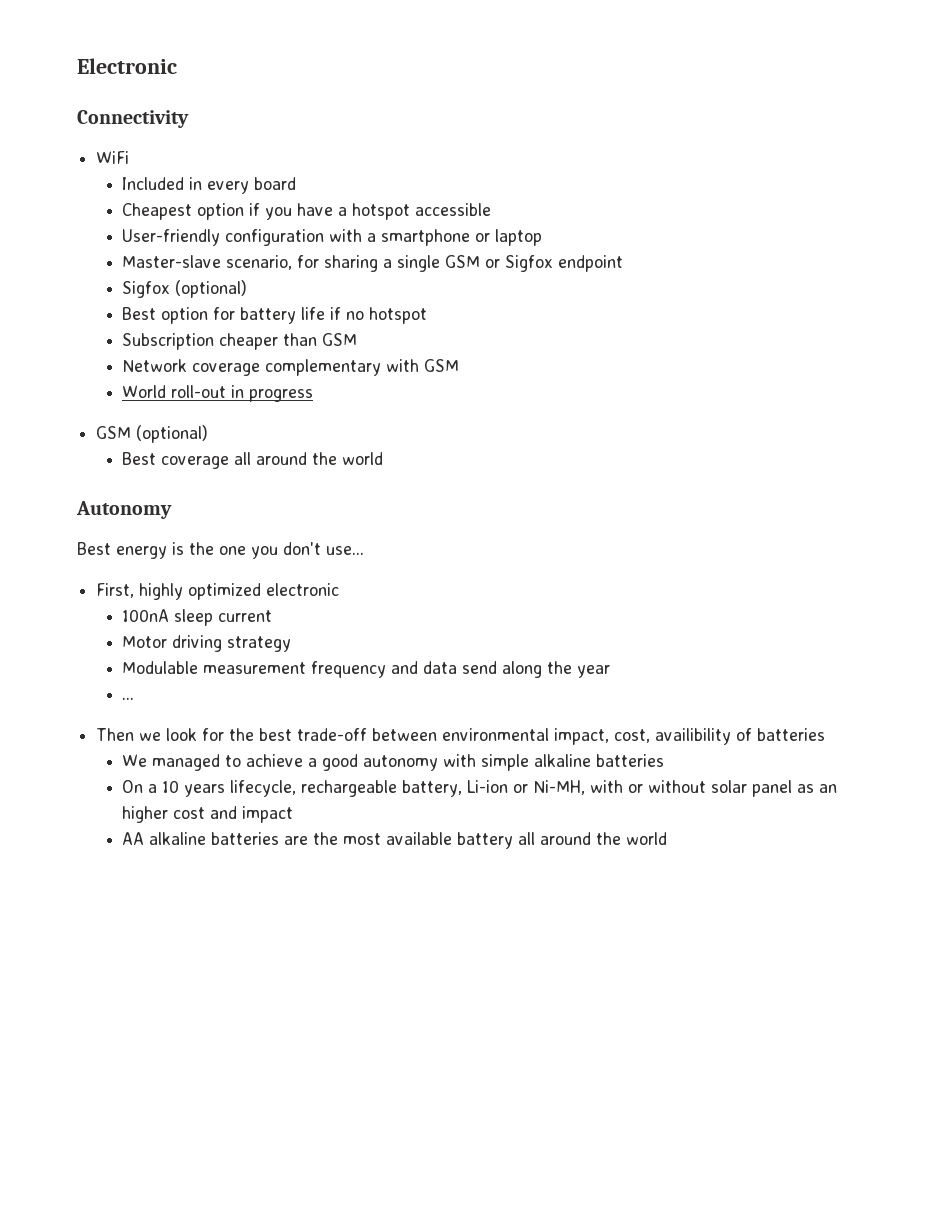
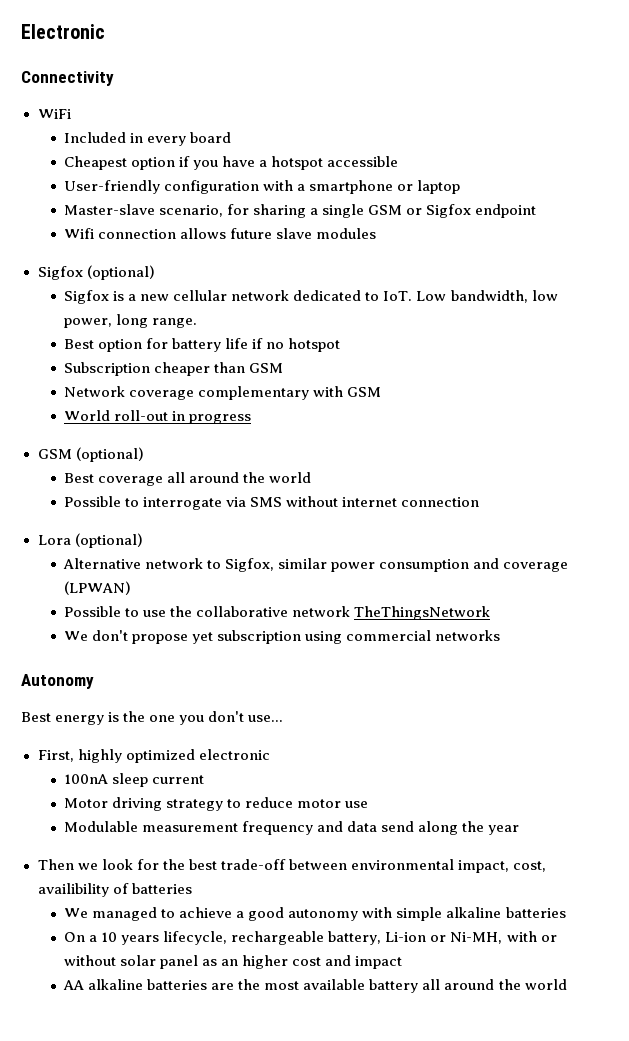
+ Wifi connection allows future slave modules
  Sigfox (optional)
+ Sigfox is a new cellular network dedicated to IoT. Low bandwidth, low power, long range.
+ Possible to interrogate via SMS without internet connection
+ Lora (optional)
+ Alternative network to Sigfox, similar power consumption and coverage (LPWAN)
+ Possible to use the collaborative network TheThingsNetwork
+ We don't propose yet subscription using commercial networks
- Motor driving strategy
+ Motor driving strategy to reduce motor use
- ...

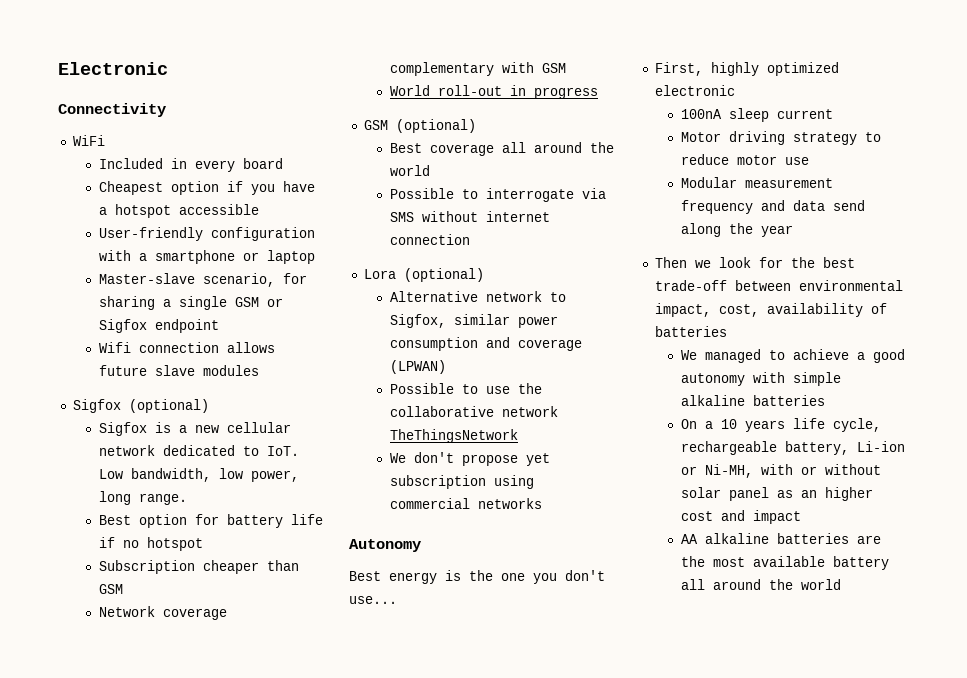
- Modulable measurement frequency and data send along the year
+ Modular measurement frequency and data send along the year
- Then we look for the best trade-off between environmental impact, cost, availibility of batteries
+ Then we look for the best trade-off between environmental impact, cost, availability of batteries
- On a 10 years lifecycle, rechargeable battery, Li-ion or Ni-MH, with or without solar panel as an higher cost and impact
+ On a 10 years life cycle, rechargeable battery, Li-ion or Ni-MH, with or without solar panel as an higher cost and impact

